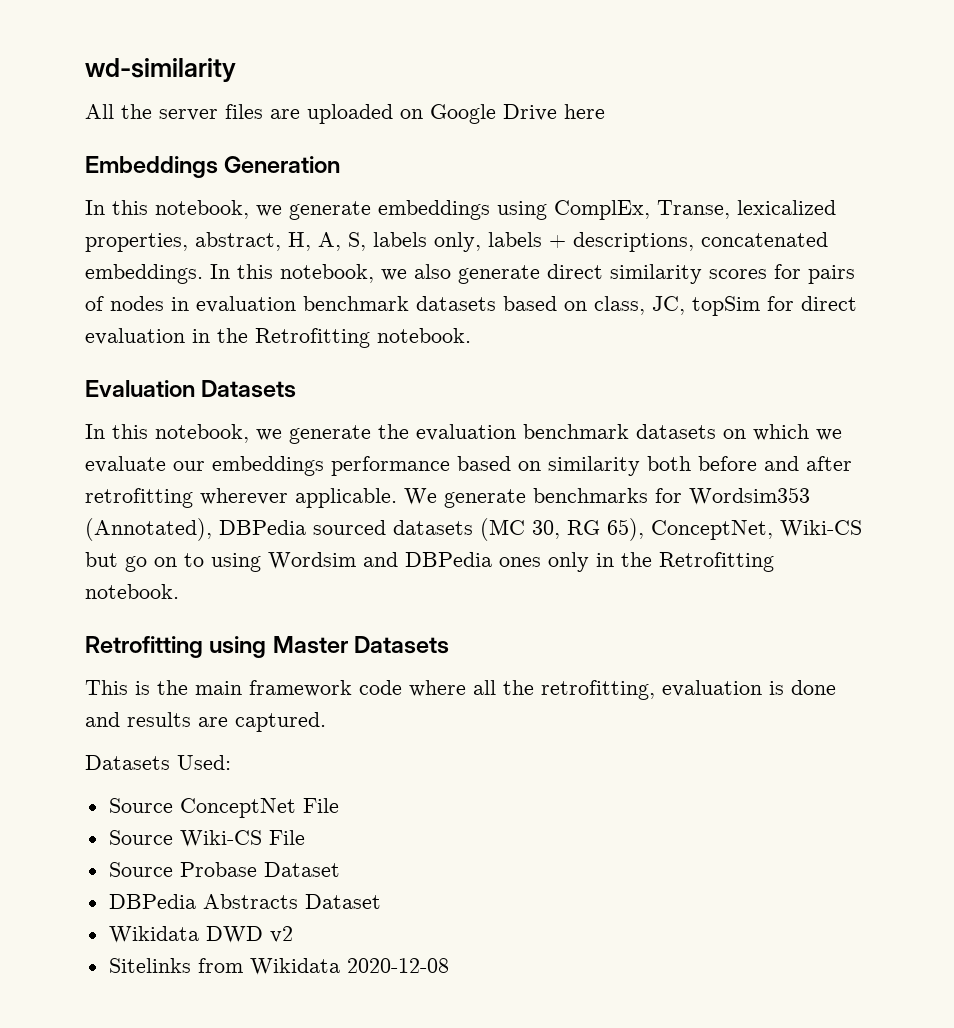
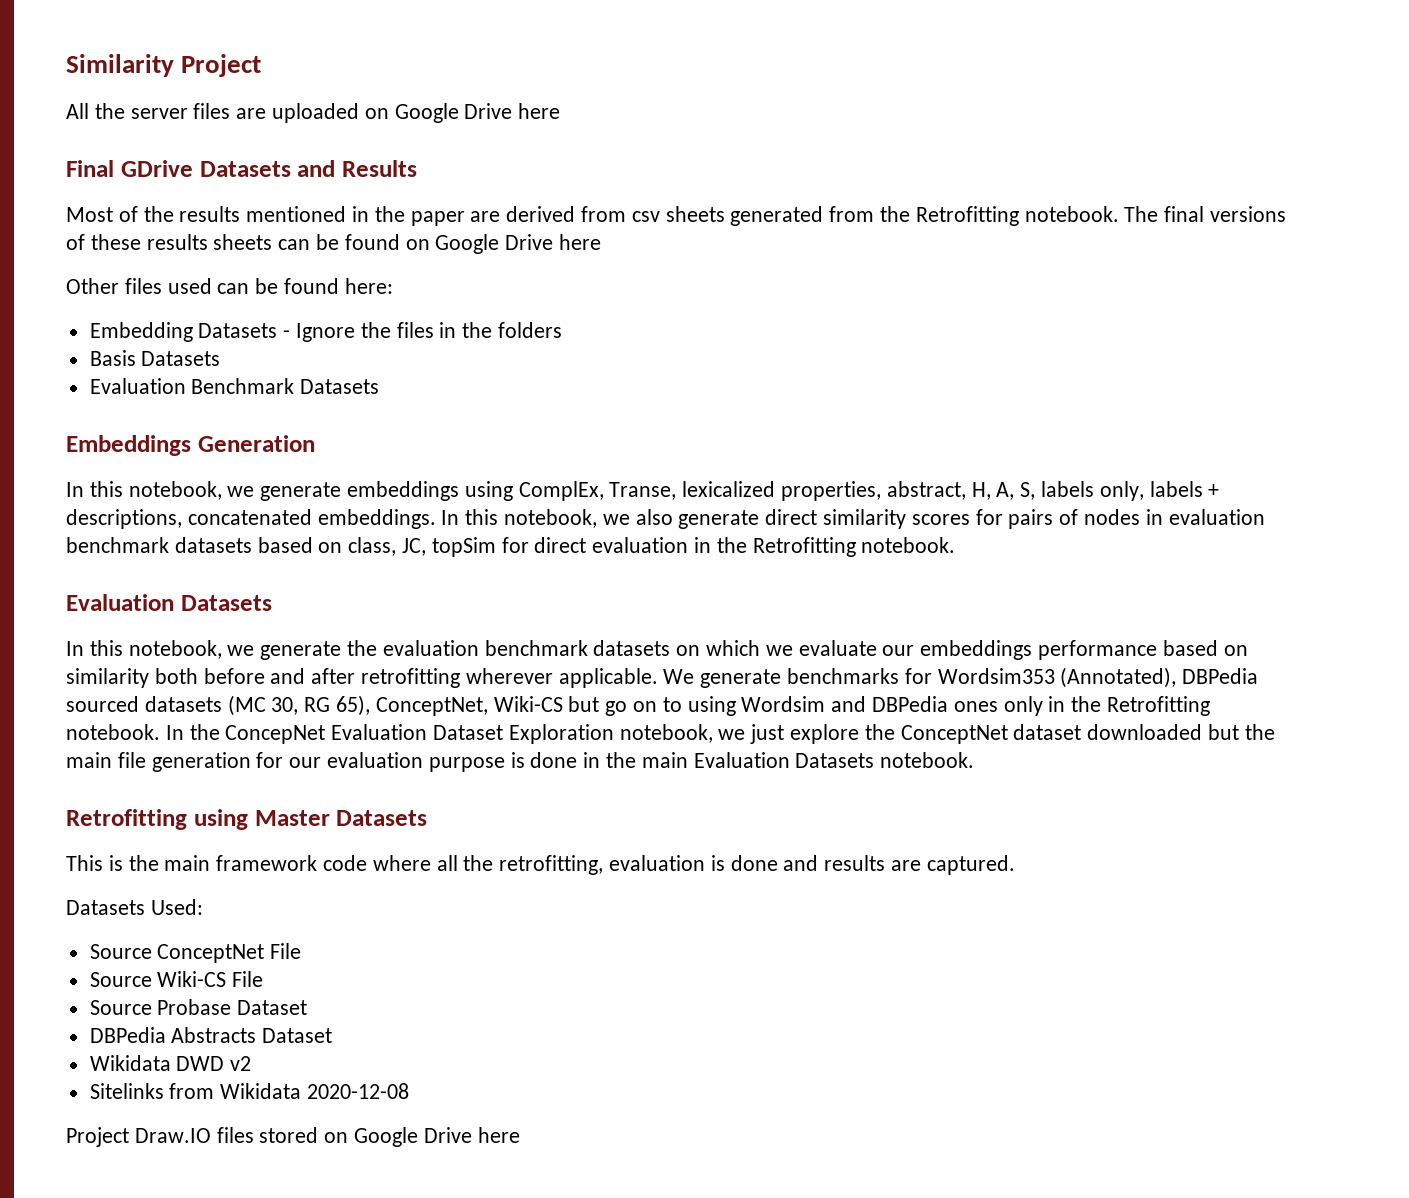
- wd-similarity
+ Similarity Project
+ Final GDrive Datasets and Results
+ Most of the results mentioned in the paper are derived from csv sheets generated from the Retrofitting notebook. The final versions of these results sheets can be found on Google Drive here
+ Other files used can be found here:
+ Embedding Datasets - Ignore the files in the folders
+ Basis Datasets
+ Evaluation Benchmark Datasets
+ In the ConcepNet Evaluation Dataset Exploration notebook, we just explore the ConceptNet dataset downloaded but the main file generation for our evaluation purpose is done in the main Evaluation Datasets notebook.
+ Project Draw.IO files stored on Google Drive here

